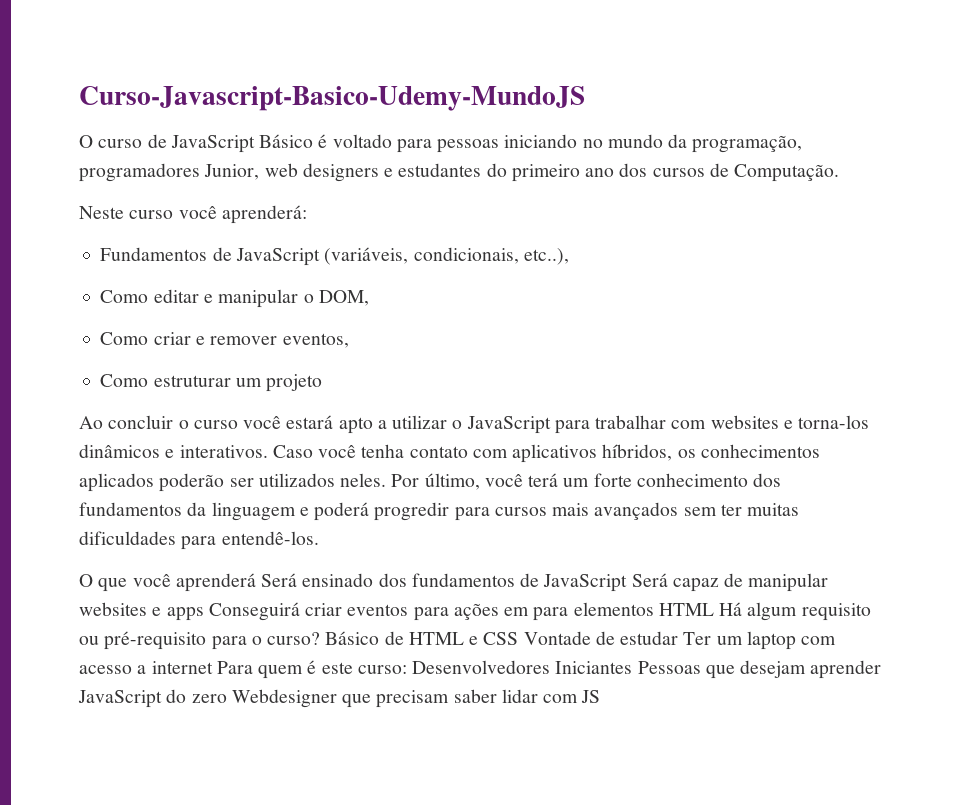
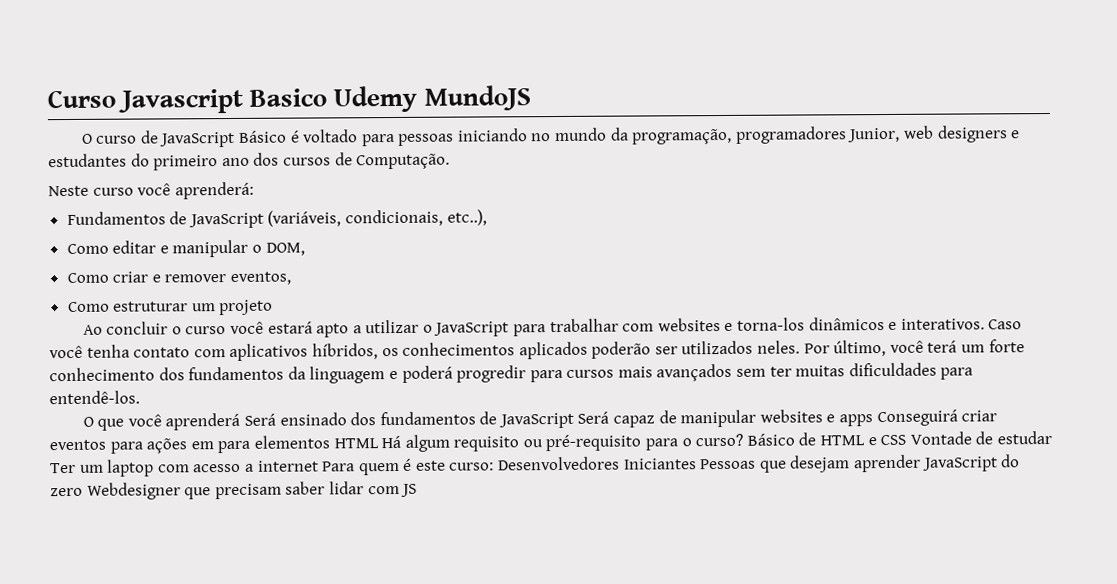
- Curso-Javascript-Basico-Udemy-MundoJS
+ Curso Javascript Basico Udemy MundoJS

